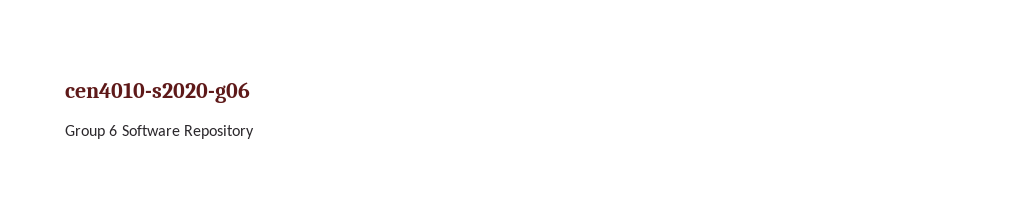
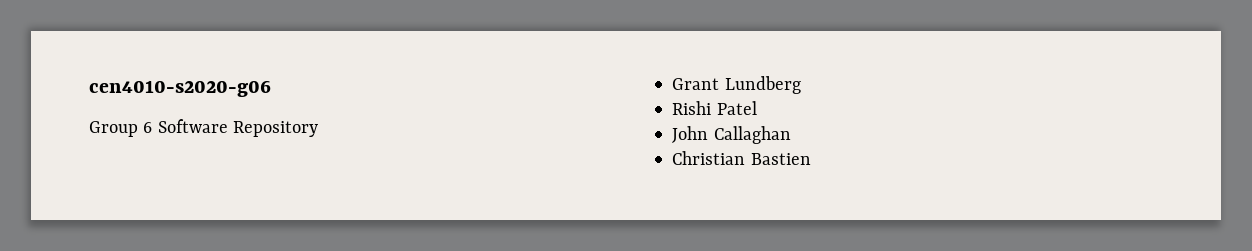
+ Grant Lundberg
+ Rishi Patel
+ John Callaghan
+ Christian Bastien

